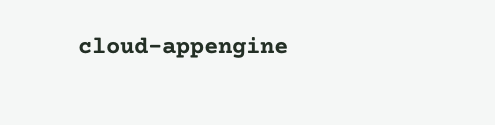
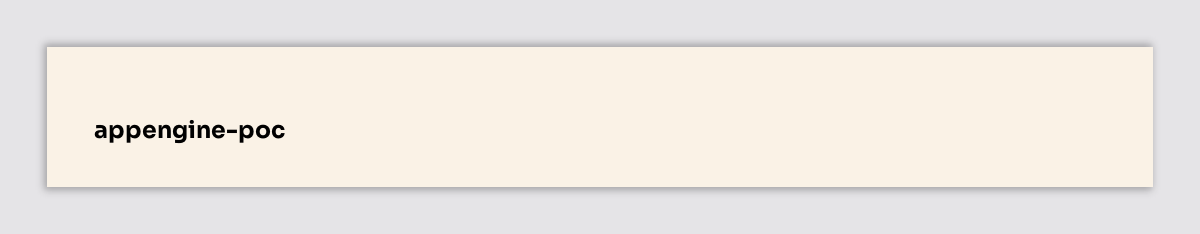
- cloud-appengine
+ appengine-poc

